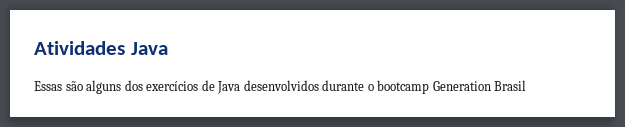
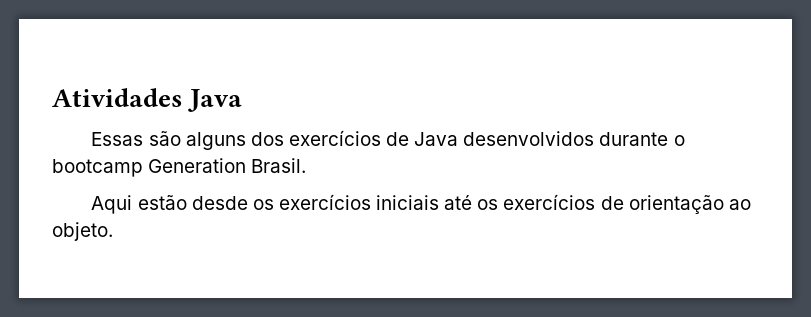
- Essas são alguns dos exercícios de Java desenvolvidos durante o bootcamp Generation Brasil
+ Essas são alguns dos exercícios de Java desenvolvidos durante o bootcamp Generation Brasil.
+ Aqui estão desde os exercícios iniciais até os exercícios de orientação ao objeto.

